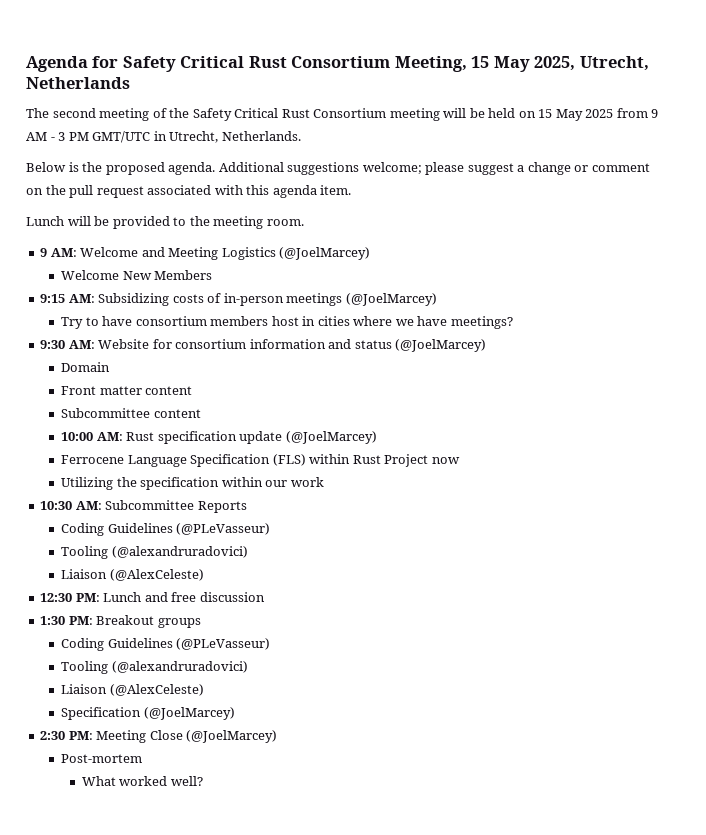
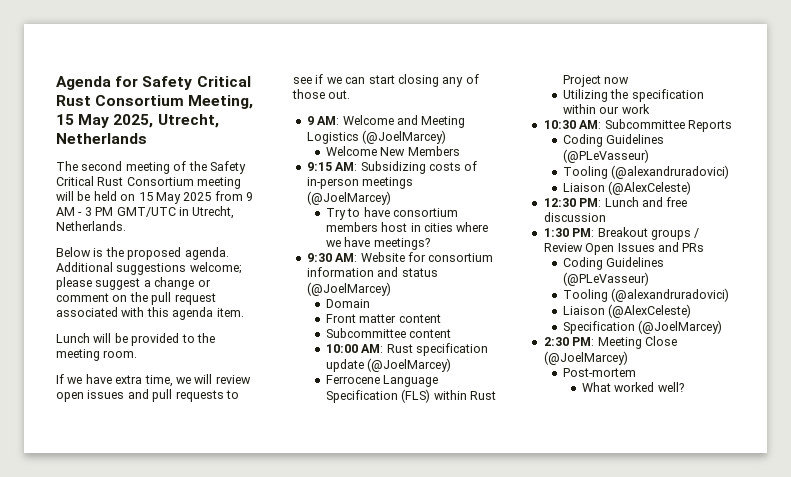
+ If we have extra time, we will review open issues and pull requests to see if we can start closing any of those out.
- 1:30 PM: Breakout groups
+ 1:30 PM: Breakout groups / Review Open Issues and PRs

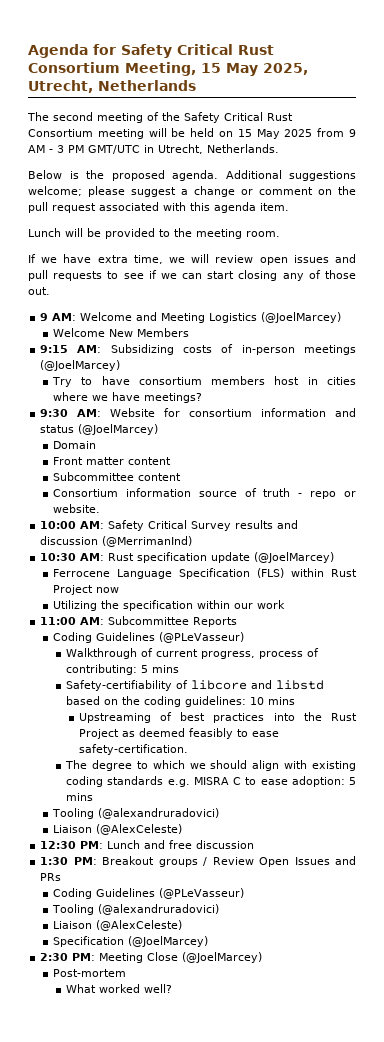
- 10:00 AM: Rust specification update (@JoelMarcey)
+ Consortium information source of truth - repo or website.
+ 10:00 AM: Safety Critical Survey results and discussion (@MerrimanInd)
+ 10:30 AM: Rust specification update (@JoelMarcey)
- 10:30 AM: Subcommittee Reports
+ 11:00 AM: Subcommittee Reports
+ Walkthrough of current progress, process of contributing: 5 mins
+ Safety-certifiability of libcore and libstd based on the coding guidelines: 10 mins
+ Upstreaming of best practices into the Rust Project as deemed feasibly to ease safety-certification.
+ The degree to which we should align with existing coding standards e.g. MISRA C to ease adoption: 5 mins

